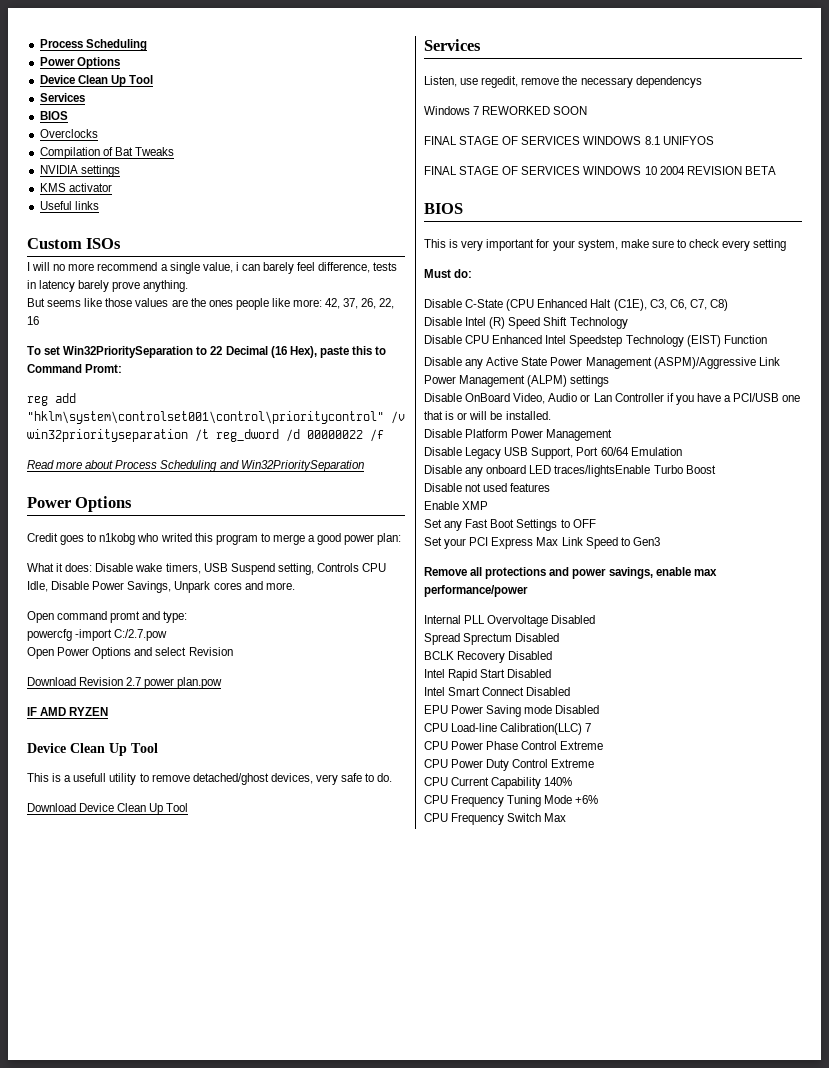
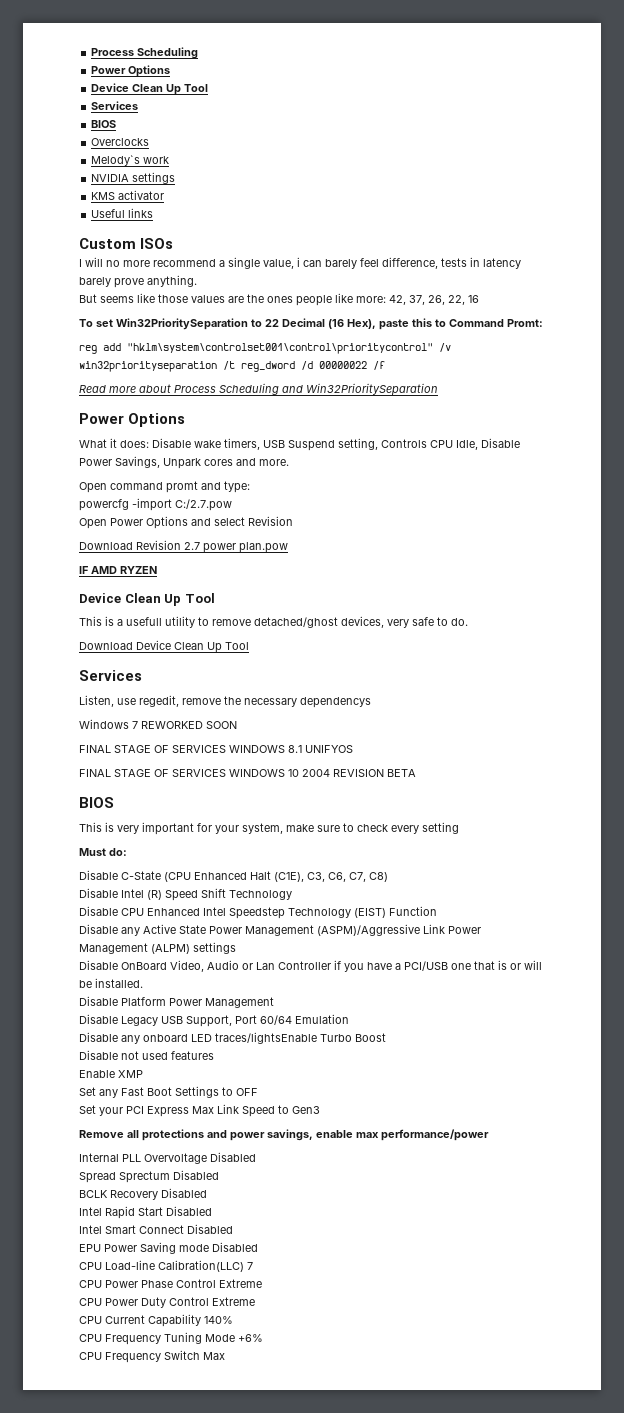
- Compilation of Bat Tweaks
+ Melody`s work
- Credit goes to n1kobg who writed this program to merge a good power plan:

